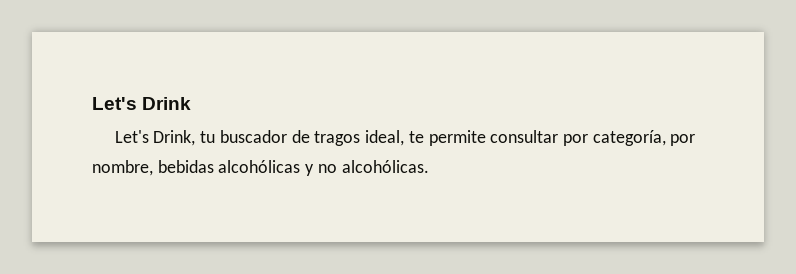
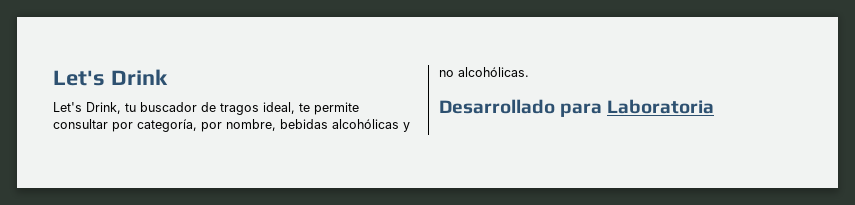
+ Desarrollado para Laboratoria

